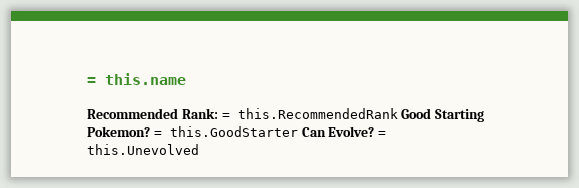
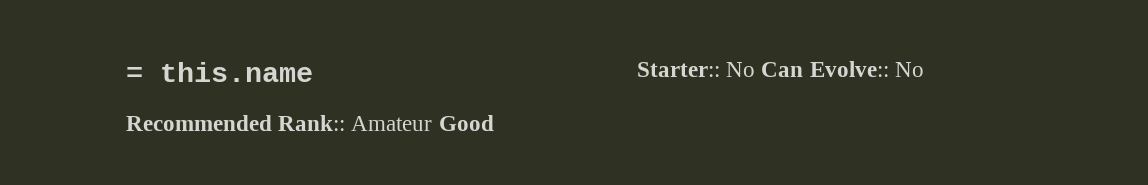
- Recommended Rank: = this.RecommendedRank Good Starting Pokemon? = this.GoodStarter Can Evolve? = this.Unevolved
+ Recommended Rank:: Amateur Good Starter:: No Can Evolve:: No

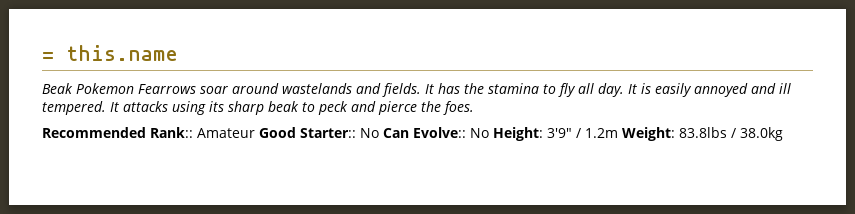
+ Beak Pokemon Fearrows soar around wastelands and fields. It has the stamina to fly all day. It is easily annoyed and ill tempered. It attacks using its sharp beak to peck and pierce the foes.
- Recommended Rank:: Amateur Good Starter:: No Can Evolve:: No
+ Recommended Rank:: Amateur Good Starter:: No Can Evolve:: No Height: 3'9" / 1.2m Weight: 83.8lbs / 38.0kg

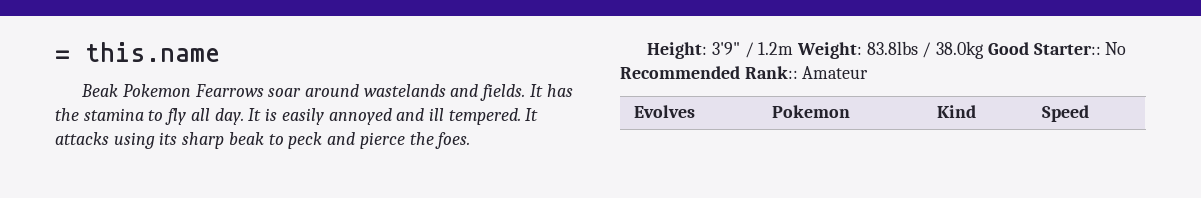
- Recommended Rank:: Amateur Good Starter:: No Can Evolve:: No Height: 3'9" / 1.2m Weight: 83.8lbs / 38.0kg
+ Height: 3'9" / 1.2m Weight: 83.8lbs / 38.0kg Good Starter:: No Recommended Rank:: Amateur
+ Evolves | Pokemon | Kind | Speed

